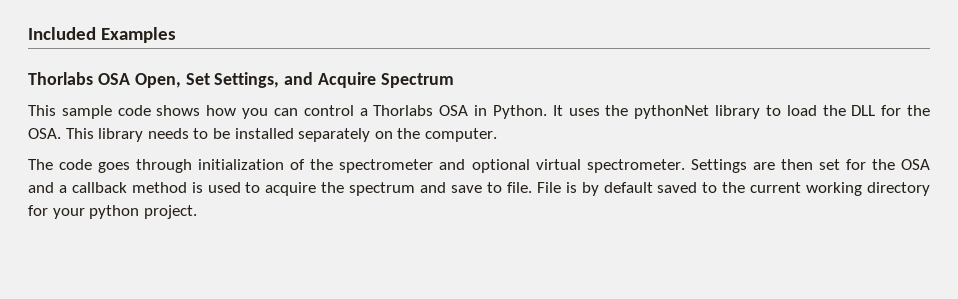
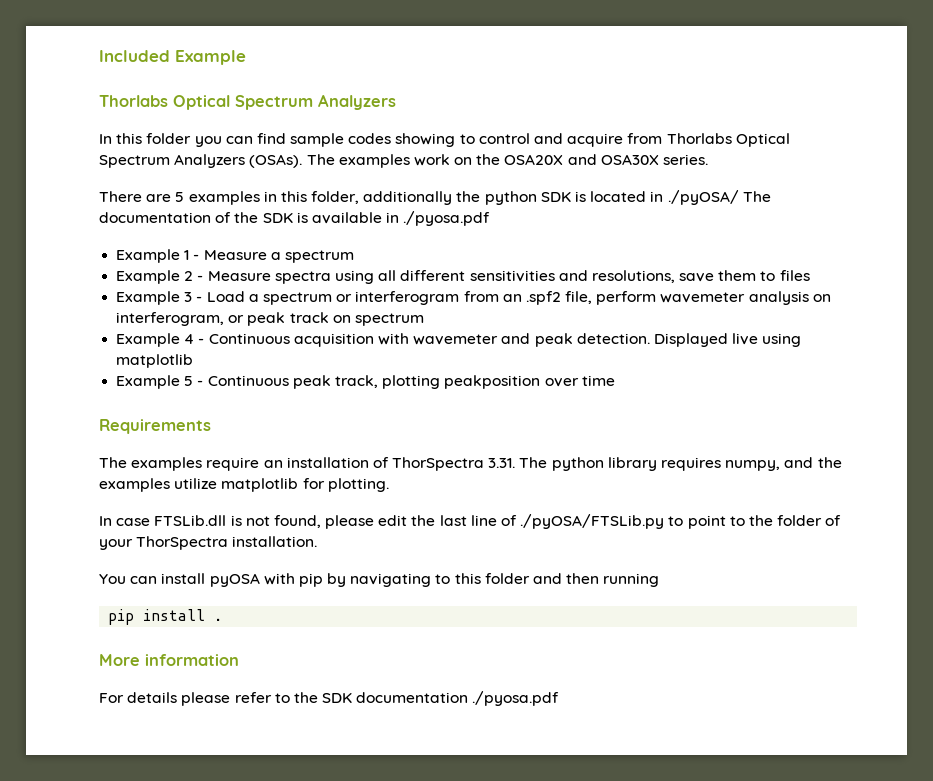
- Included Examples
- Thorlabs OSA Open, Set Settings, and Acquire Spectrum
- This sample code shows how you can control a Thorlabs OSA in Python. It uses the pythonNet library to load the DLL for the OSA. This library needs to be installed separately on the computer.
- The code goes through initialization of the spectrometer and optional virtual spectrometer. Settings are then set for the OSA and a callback method is used to acquire the spectrum and save to file. File is by default saved to the current working directory for your python project.
+ Included Example
+ Thorlabs Optical Spectrum Analyzers
+ In this folder you can find sample codes showing to control and acquire from Thorlabs Optical Spectrum Analyzers (OSAs). The examples work on the OSA20X and OSA30X series.
+ There are 5 examples in this folder, additionally the python SDK is located in ./pyOSA/ The documentation of the SDK is available in ./pyosa.pdf
+ Example 1 - Measure a spectrum
+ Example 2 - Measure spectra using all different sensitivities and resolutions, save them to files
+ Example 3 - Load a spectrum or interferogram from an .spf2 file, perform wavemeter analysis on interferogram, or peak track on spectrum
+ Example 4 - Continuous acquisition with wavemeter and peak detection. Displayed live using matplotlib
+ Example 5 - Continuous peak track, plotting peakposition over time
+ Requirements
+ The examples require an installation of ThorSpectra 3.31. The python library requires numpy, and the examples utilize matplotlib for plotting.
+ In case FTSLib.dll is not found, please edit the last line of ./pyOSA/FTSLib.py to point to the folder of your ThorSpectra installation.
+ You can install pyOSA with pip by navigating to this folder and then running
+ pip install .
+ More information
+ For details please refer to the SDK documentation ./pyosa.pdf

